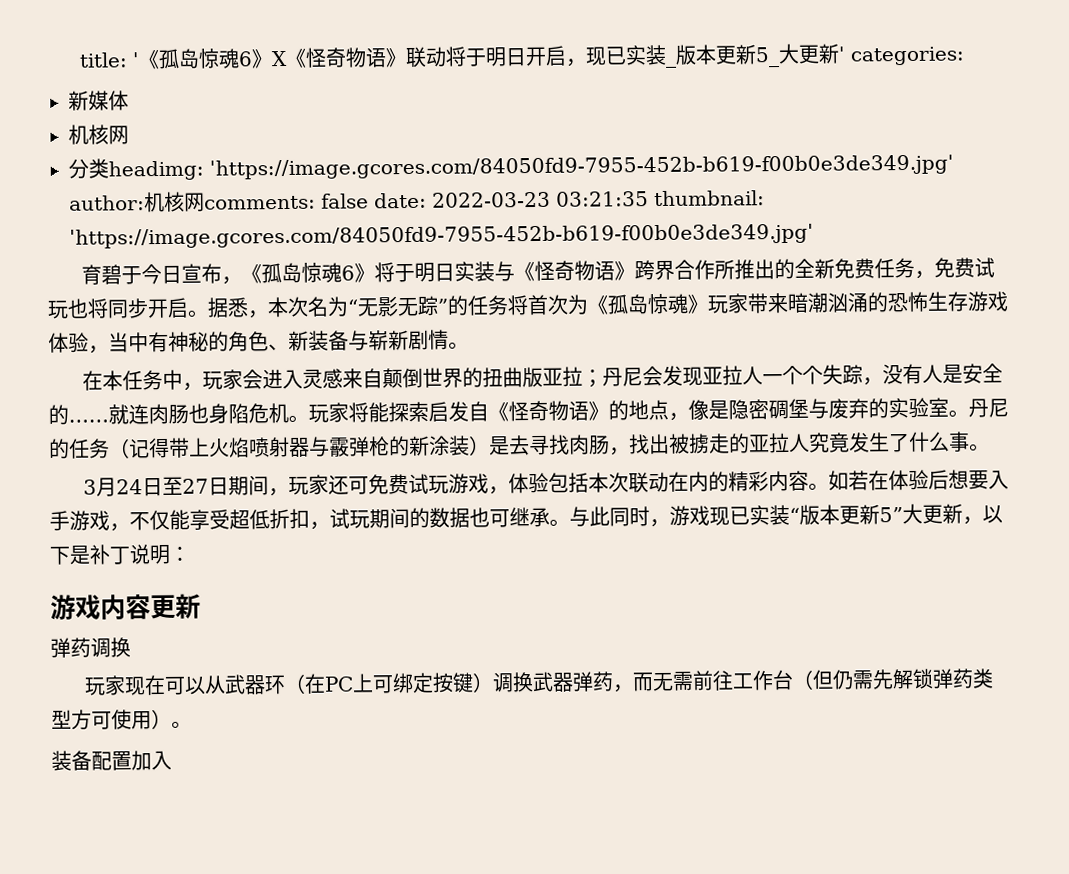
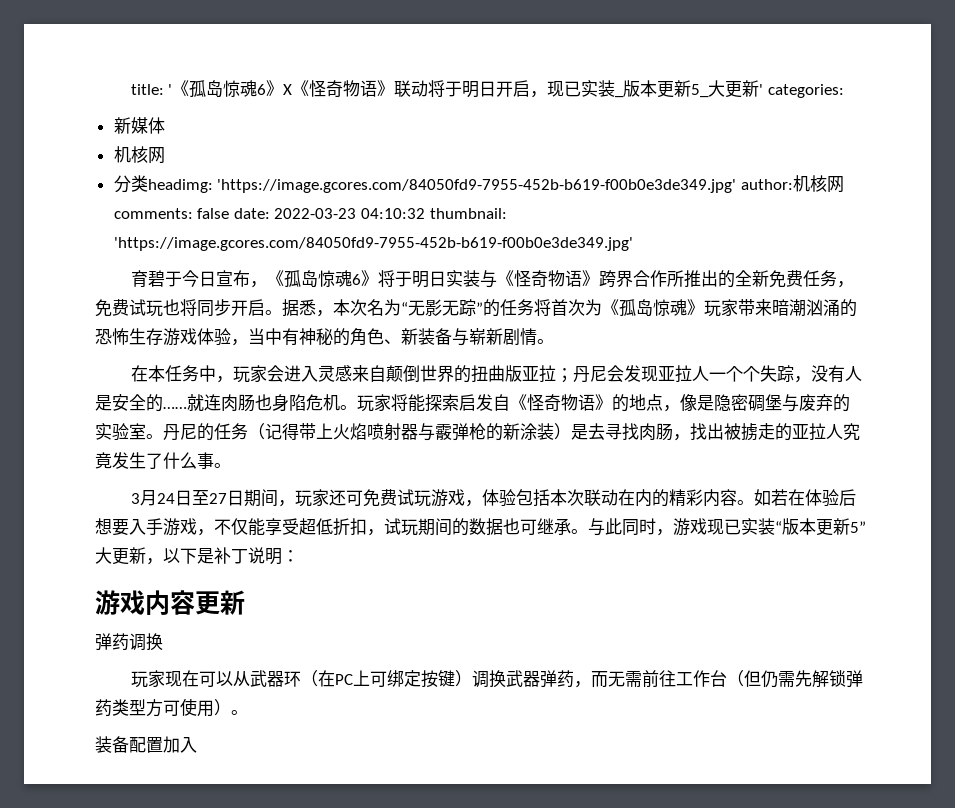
- 分类headimg: 'https://image.gcores.com/84050fd9-7955-452b-b619-f00b0e3de349.jpg' author:机核网comments: false date: 2022-03-23 03:21:35 thumbnail: 'https://image.gcores.com/84050fd9-7955-452b-b619-f00b0e3de349.jpg'
+ 分类headimg: 'https://image.gcores.com/84050fd9-7955-452b-b619-f00b0e3de349.jpg' author:机核网comments: false date: 2022-03-23 04:10:32 thumbnail: 'https://image.gcores.com/84050fd9-7955-452b-b619-f00b0e3de349.jpg'

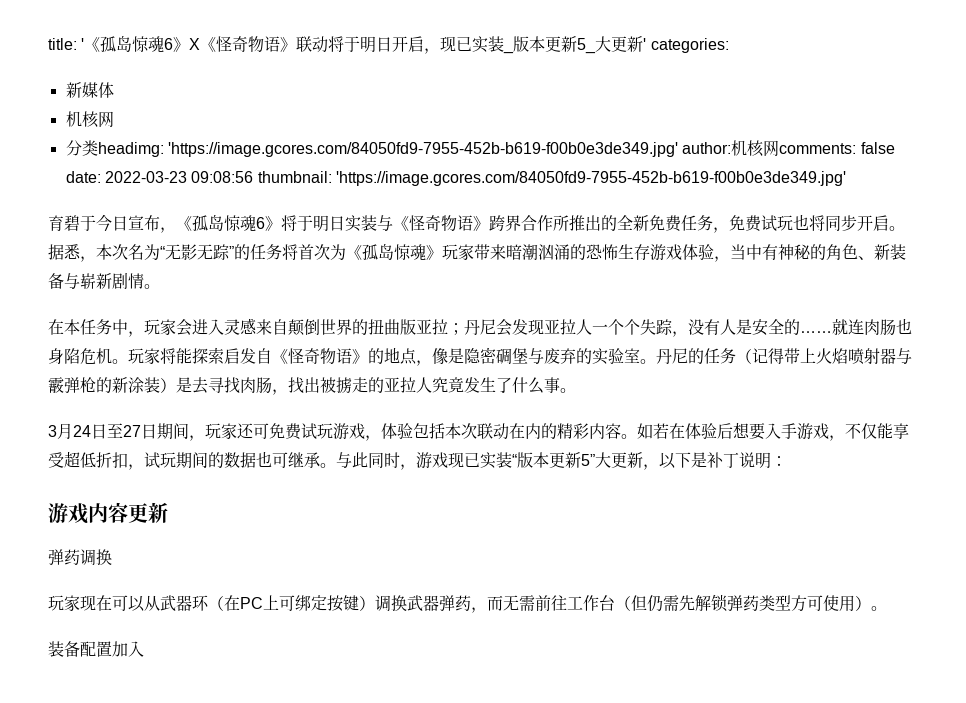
- 分类headimg: 'https://image.gcores.com/84050fd9-7955-452b-b619-f00b0e3de349.jpg' author:机核网comments: false date: 2022-03-23 04:10:32 thumbnail: 'https://image.gcores.com/84050fd9-7955-452b-b619-f00b0e3de349.jpg'
+ 分类headimg: 'https://image.gcores.com/84050fd9-7955-452b-b619-f00b0e3de349.jpg' author:机核网comments: false date: 2022-03-23 09:08:56 thumbnail: 'https://image.gcores.com/84050fd9-7955-452b-b619-f00b0e3de349.jpg'

